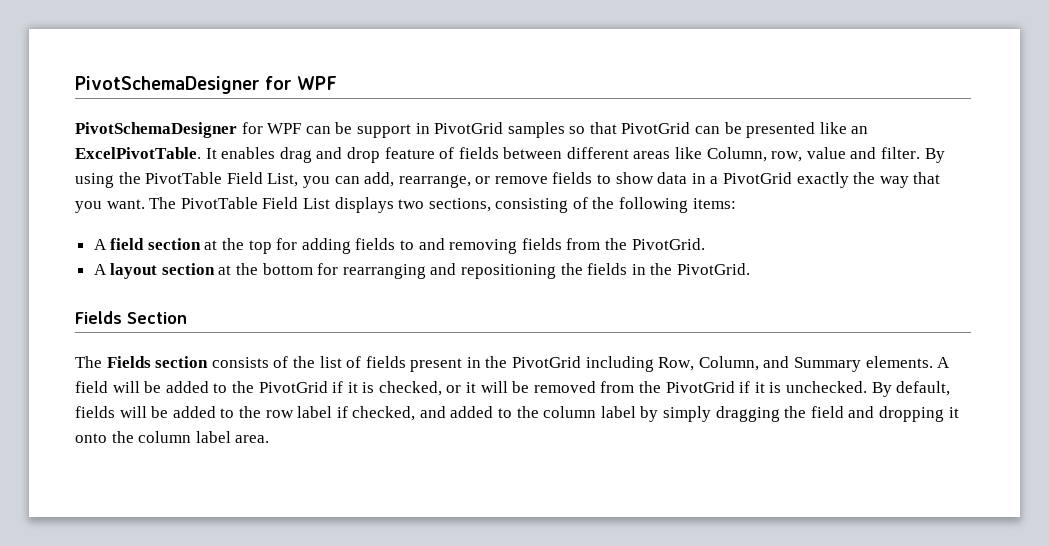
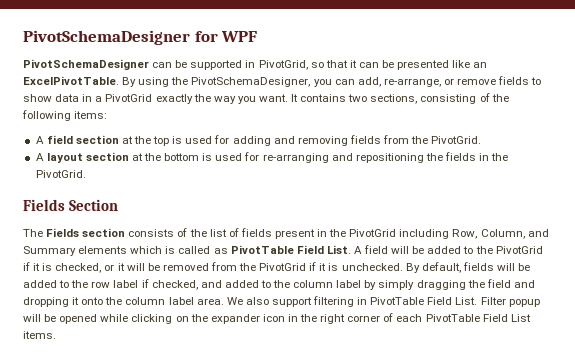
- PivotSchemaDesigner for WPF can be support in PivotGrid samples so that PivotGrid can be presented like an ExcelPivotTable.
+ PivotSchemaDesigner can be supported in PivotGrid, so that it can be presented like an ExcelPivotTable.
- It enables drag and drop feature of fields between different areas like Column, row, value and filter. By using the PivotTable Field List, you can add, rearrange, or remove fields to show data in a PivotGrid exactly the way that you want.
+ By using the PivotSchemaDesigner, you can add, re-arrange, or remove fields to show data in a PivotGrid exactly the way you want.
- The PivotTable Field List displays two sections, consisting of the following items:
+ It contains two sections, consisting of the following items:
- A field section at the top for adding fields to and removing fields from the PivotGrid.
+ A field section at the top is used for adding and removing fields from the PivotGrid.
- A layout section at the bottom for rearranging and repositioning the fields in the PivotGrid.
+ A layout section at the bottom is used for re-arranging and repositioning the fields in the PivotGrid.
- The Fields section consists of the list of fields present in the PivotGrid including Row, Column, and Summary elements.
+ The Fields section consists of the list of fields present in the PivotGrid including Row, Column, and Summary elements which is called as PivotTable Field List.
+ We also support filtering in PivotTable Field List. Filter popup will be opened while clicking on the expander icon in the right corner of each PivotTable Field List items.

